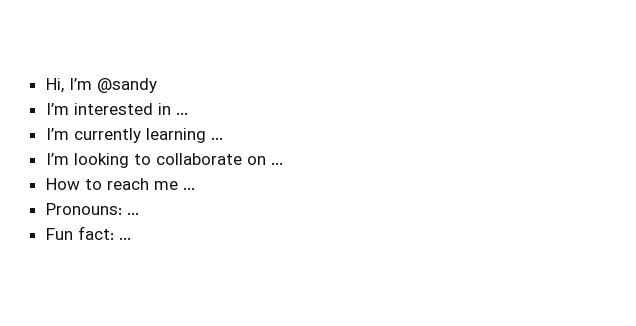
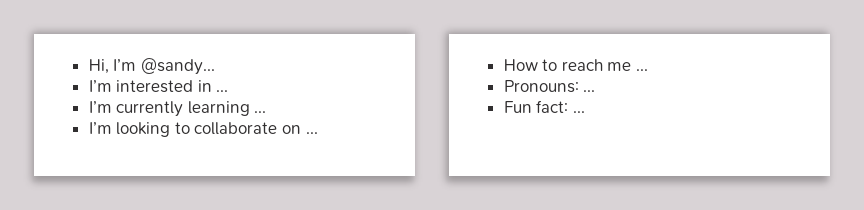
- Hi, I’m @sandy
+ Hi, I’m @sandy...

